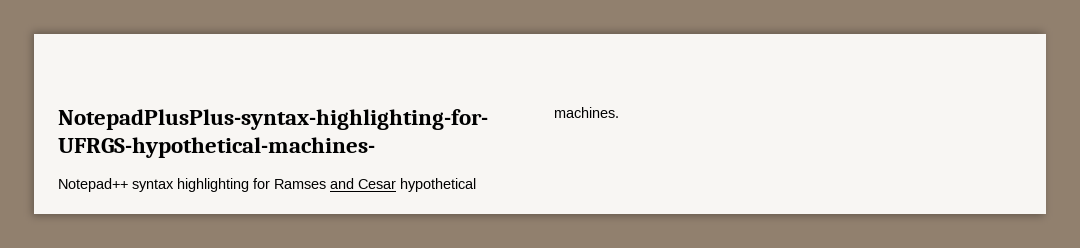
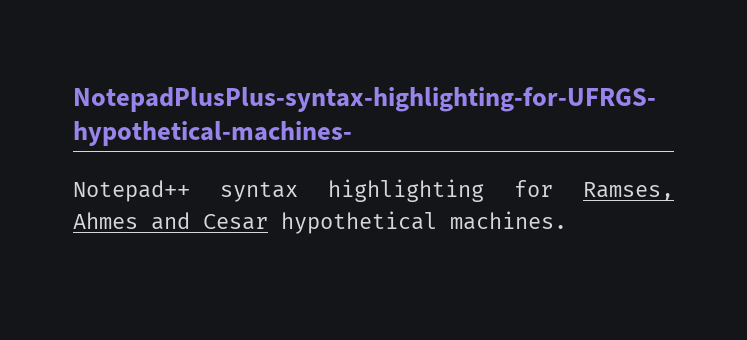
- Notepad++ syntax highlighting for Ramses and Cesar hypothetical machines.
+ Notepad++ syntax highlighting for Ramses, Ahmes and Cesar hypothetical machines.

